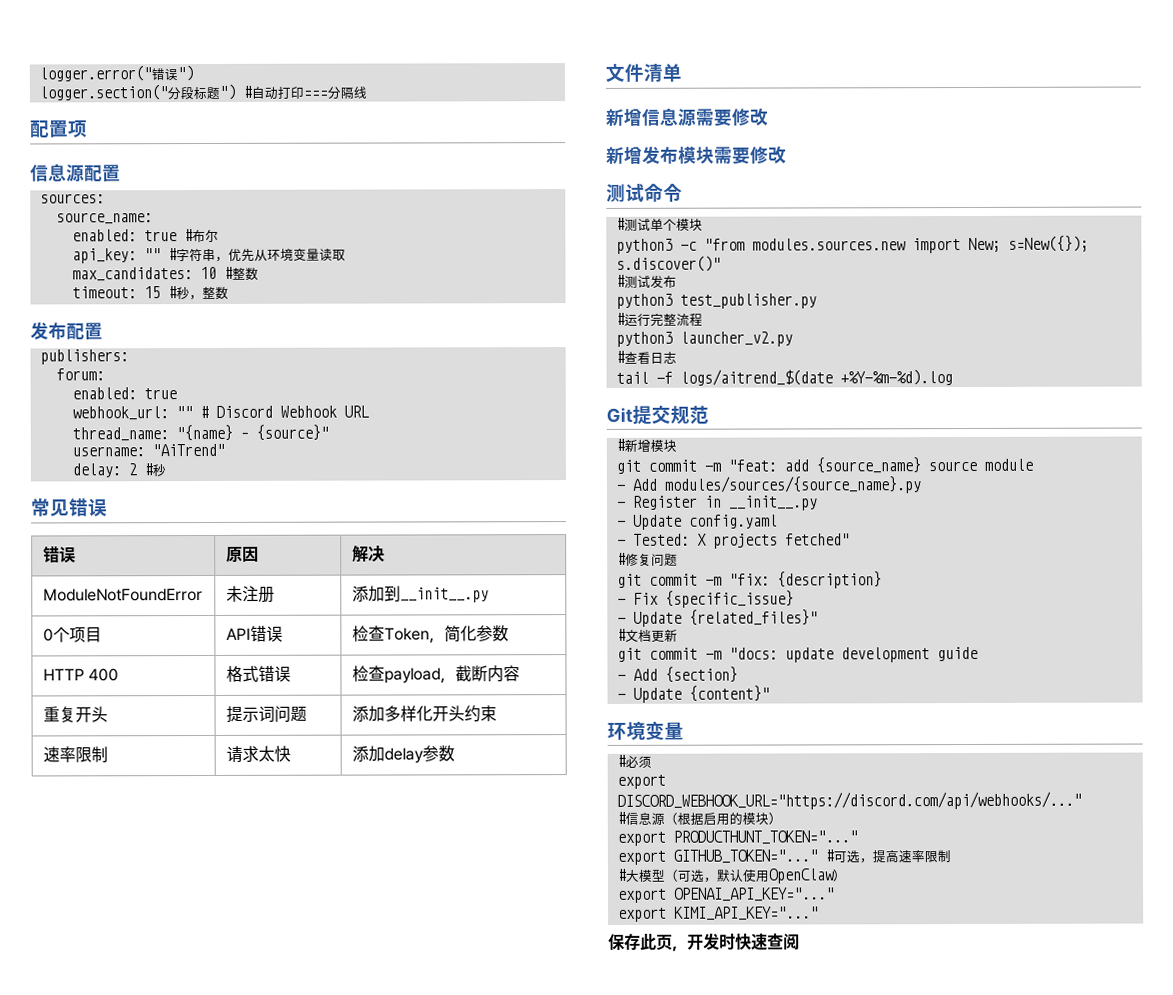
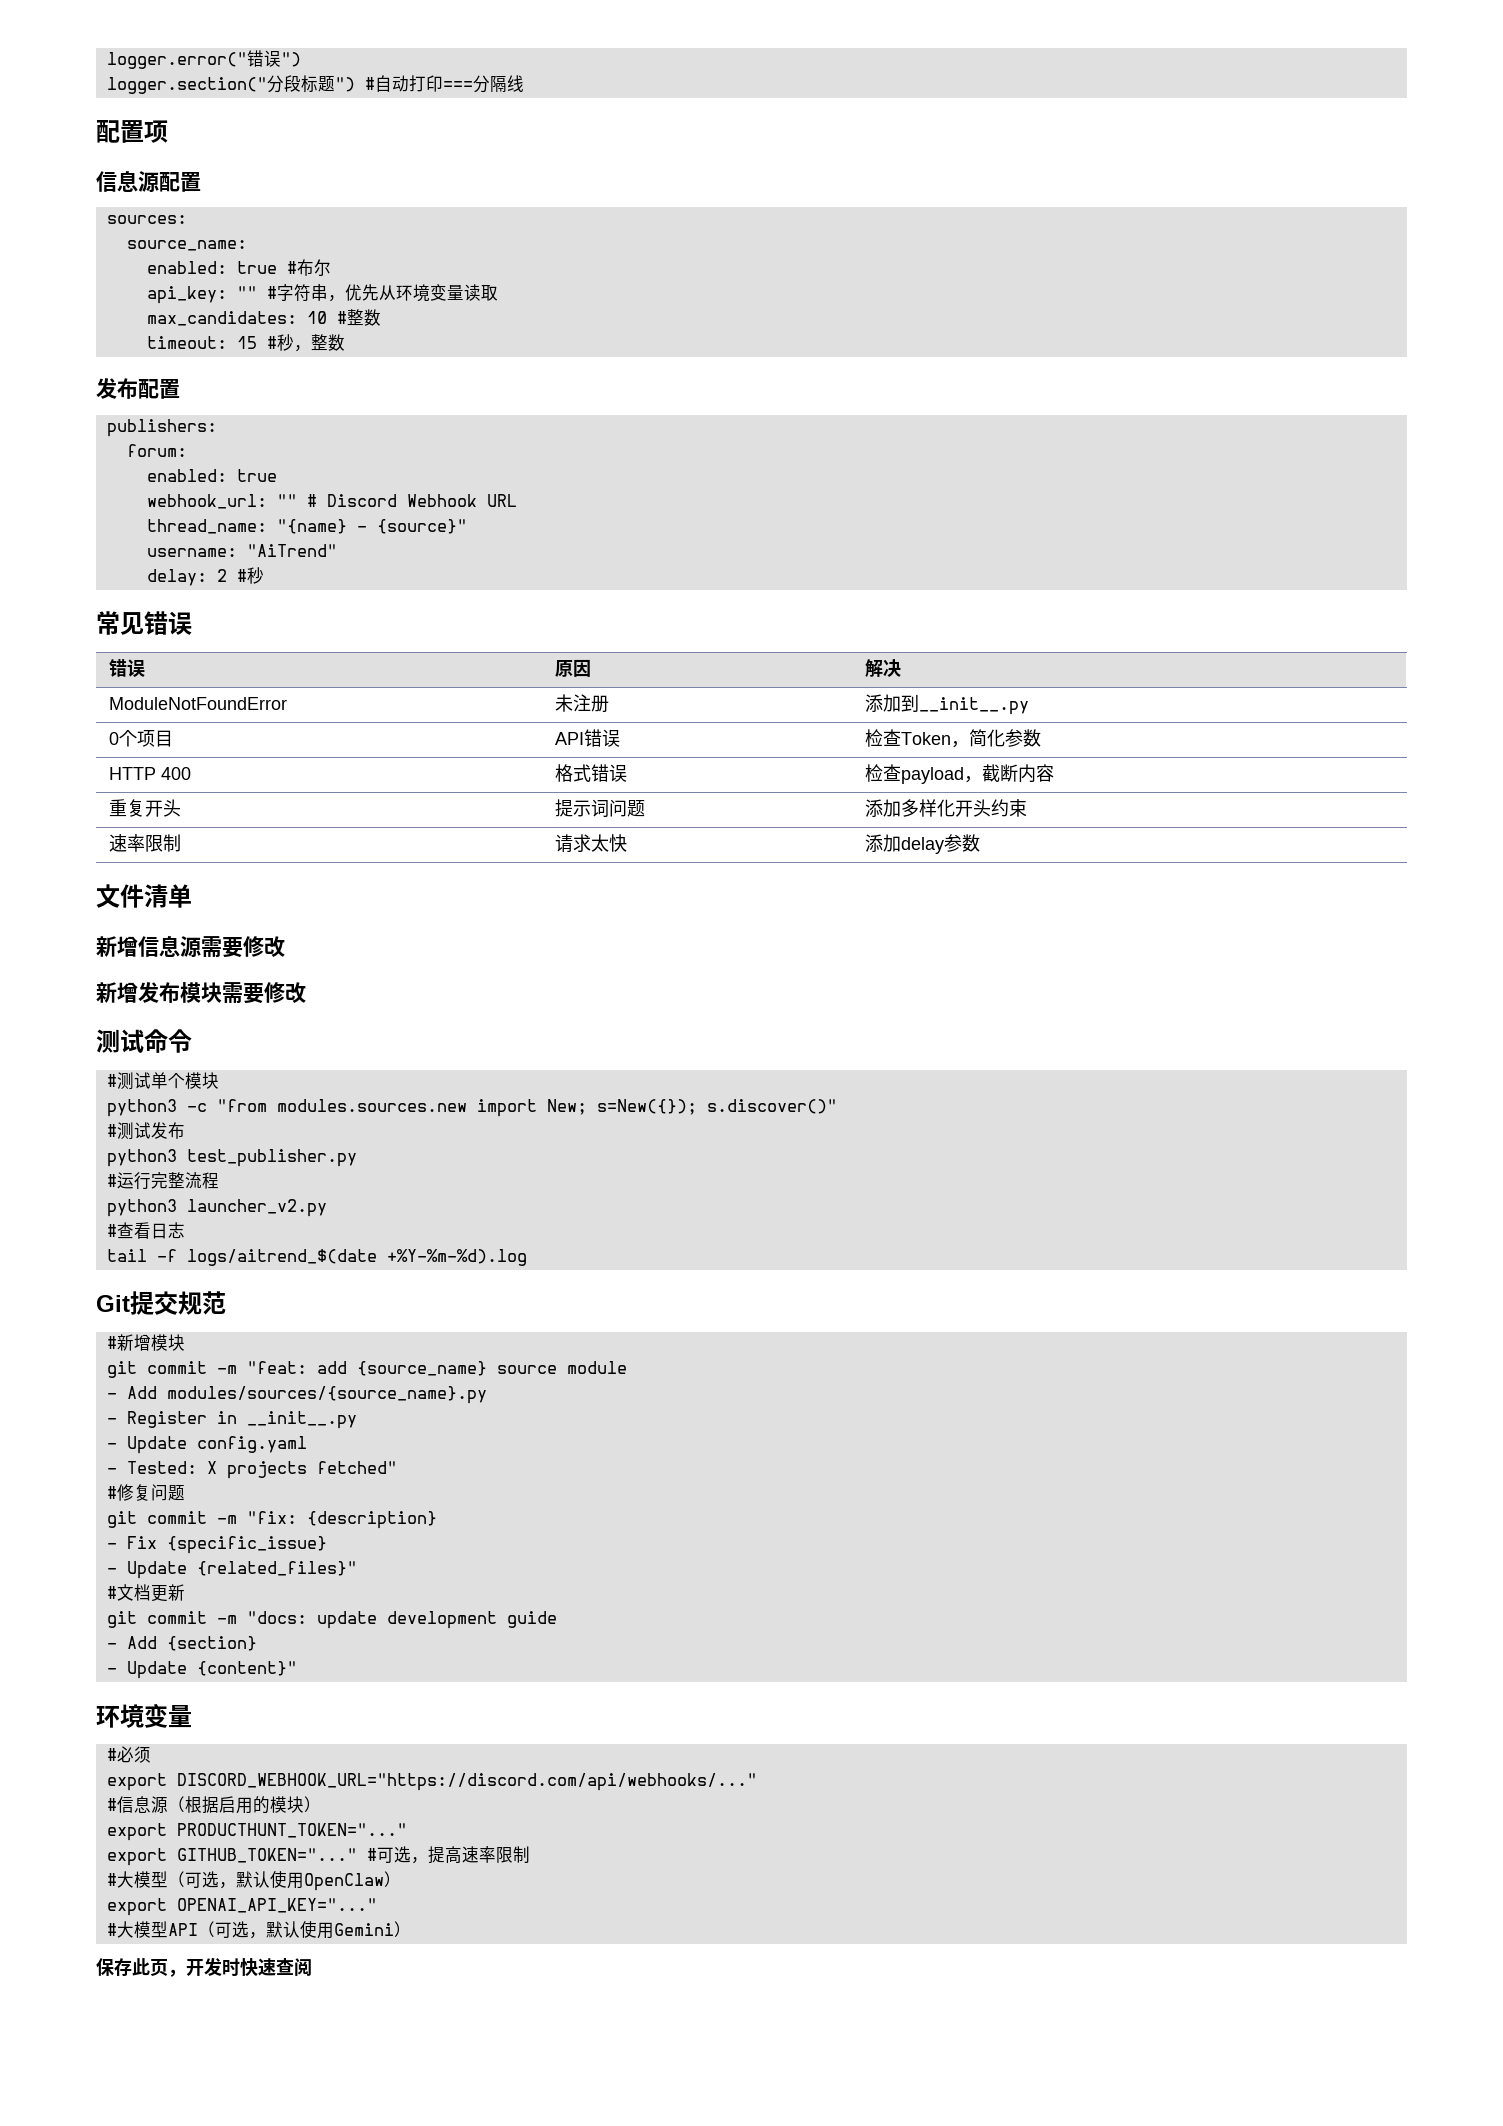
- export KIMI_API_KEY="..."
+ #大模型API（可选，默认使用Gemini）

